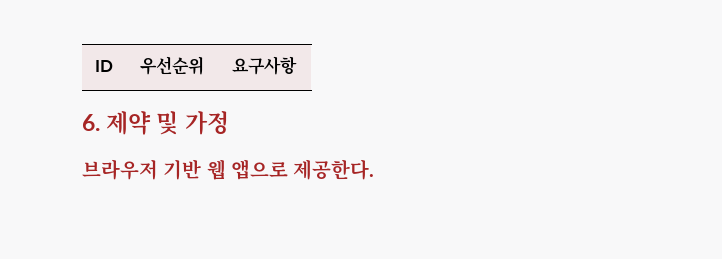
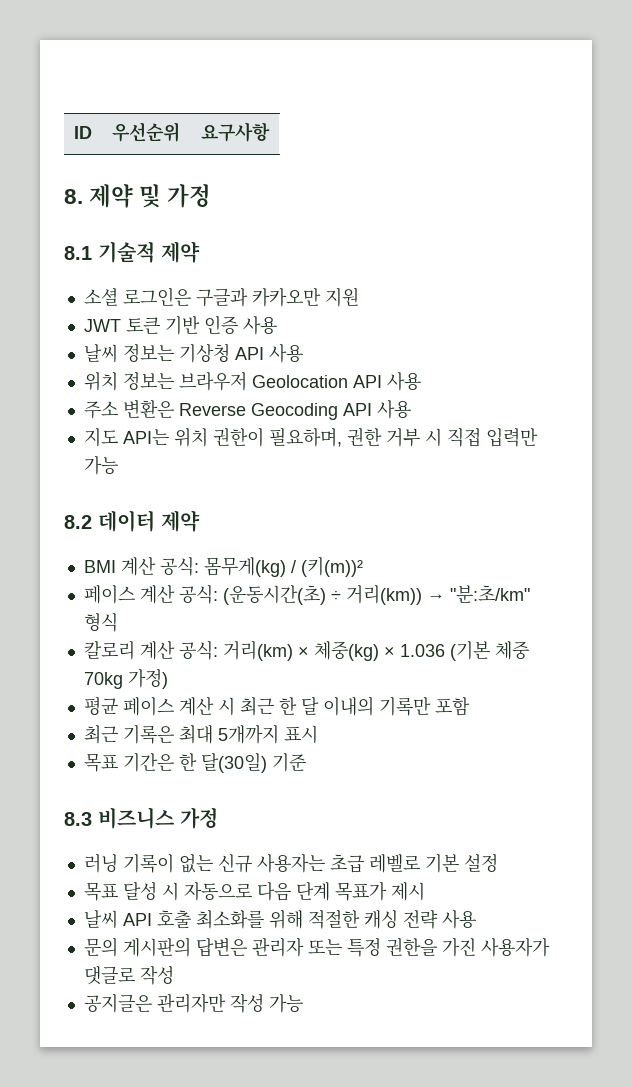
- 6. 제약 및 가정
+ 8. 제약 및 가정
- 브라우저 기반 웹 앱으로 제공한다.
+ 8.1 기술적 제약
+ 소셜 로그인은 구글과 카카오만 지원
+ JWT 토큰 기반 인증 사용
+ 날씨 정보는 기상청 API 사용
+ 위치 정보는 브라우저 Geolocation API 사용
+ 주소 변환은 Reverse Geocoding API 사용
+ 지도 API는 위치 권한이 필요하며, 권한 거부 시 직접 입력만 가능
+ 8.2 데이터 제약
+ BMI 계산 공식: 몸무게(kg) / (키(m))²
+ 페이스 계산 공식: (운동시간(초) ÷ 거리(km)) → "분:초/km" 형식
+ 칼로리 계산 공식: 거리(km) × 체중(kg) × 1.036 (기본 체중 70kg 가정)
+ 평균 페이스 계산 시 최근 한 달 이내의 기록만 포함
+ 최근 기록은 최대 5개까지 표시
+ 목표 기간은 한 달(30일) 기준
+ 8.3 비즈니스 가정
+ 러닝 기록이 없는 신규 사용자는 초급 레벨로 기본 설정
+ 목표 달성 시 자동으로 다음 단계 목표가 제시
+ 날씨 API 호출 최소화를 위해 적절한 캐싱 전략 사용
+ 문의 게시판의 답변은 관리자 또는 특정 권한을 가진 사용자가 댓글로 작성
+ 공지글은 관리자만 작성 가능

